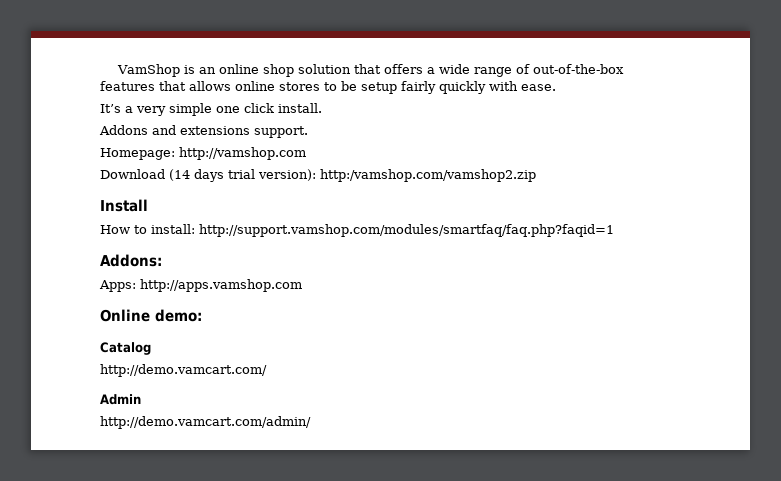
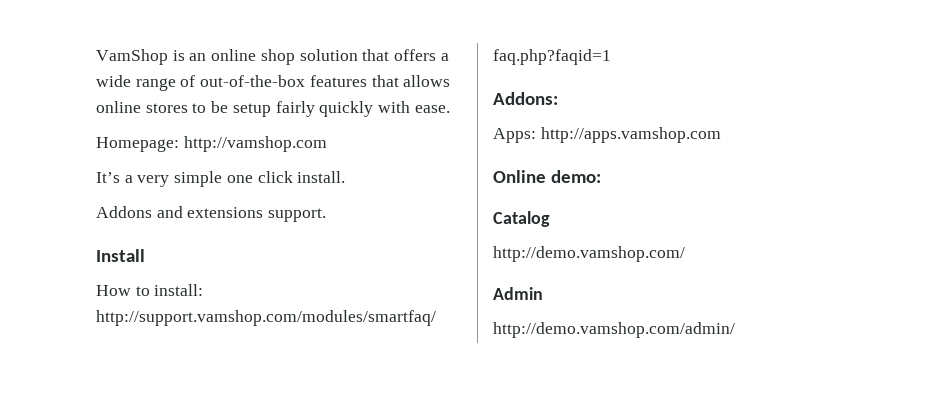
+ Homepage: http://vamshop.com
- Homepage: http://vamshop.com
- Download (14 days trial version): http:/vamshop.com/vamshop2.zip
- http://demo.vamcart.com/
+ http://demo.vamshop.com/
- http://demo.vamcart.com/admin/
+ http://demo.vamshop.com/admin/

